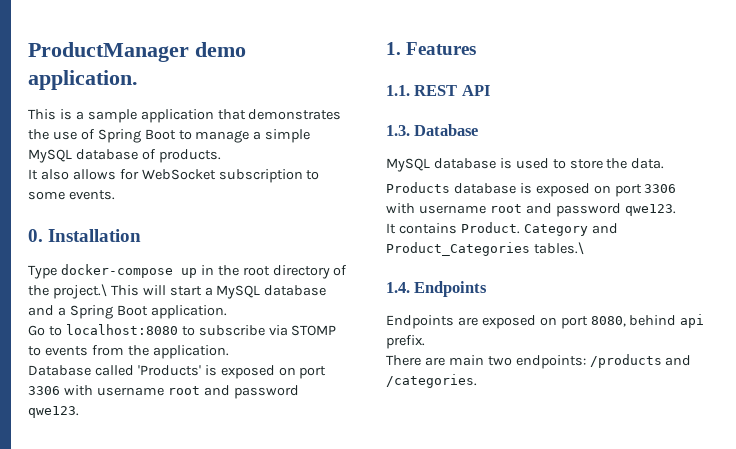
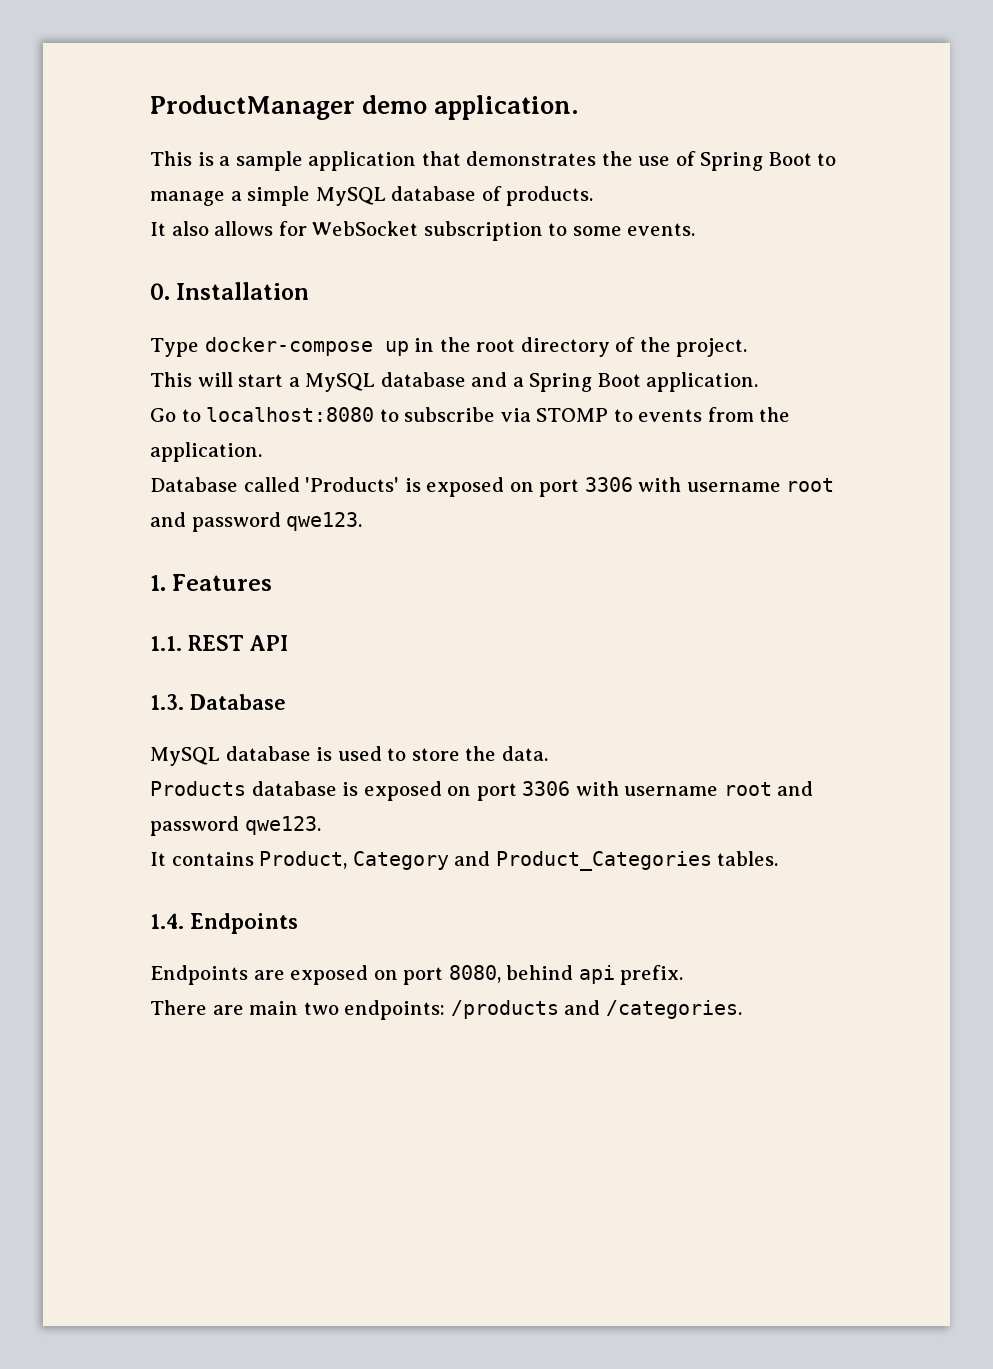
- Type docker-compose up in the root directory of the project.\ This will start a MySQL database and a Spring Boot application.
+ Type docker-compose up in the root directory of the project.
+ This will start a MySQL database and a Spring Boot application.
- It contains Product. Category and Product_Categories tables.\
+ It contains Product, Category and Product_Categories tables.

